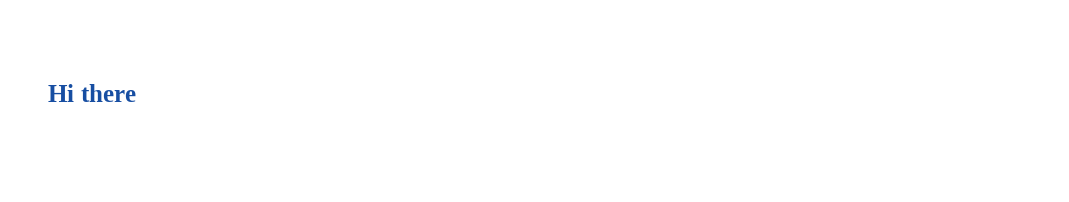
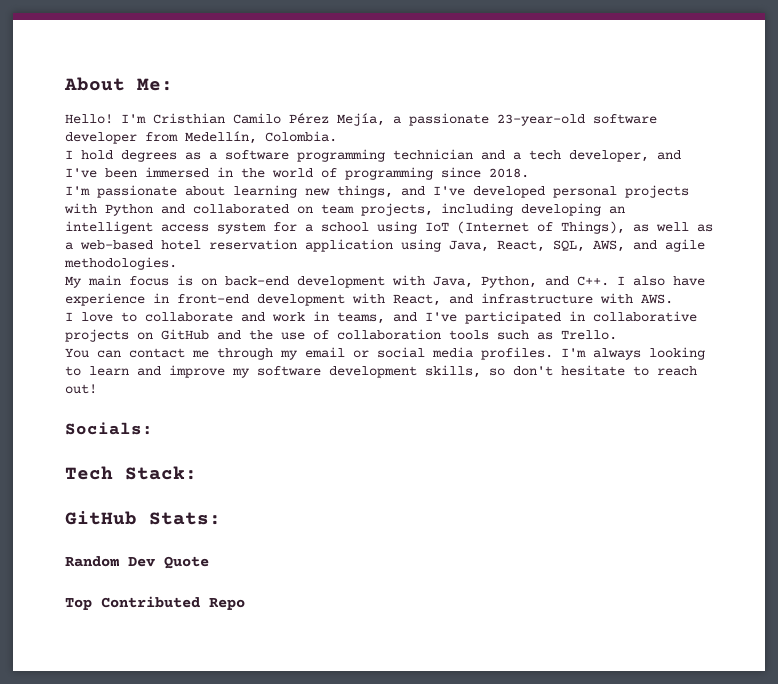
- Hi there
+ About Me:
+ Hello! I'm Cristhian Camilo Pérez Mejía, a passionate 23-year-old software developer from Medellín, Colombia.
+ I hold degrees as a software programming technician and a tech developer, and I've been immersed in the world of programming since 2018.
+ I'm passionate about learning new things, and I've developed personal projects with Python and collaborated on team projects, including developing an intelligent access system for a school using IoT (Internet of Things), as well as a web-based hotel reservation application using Java, React, SQL, AWS, and agile methodologies.
+ My main focus is on back-end development with Java, Python, and C++. I also have experience in front-end development with React, and infrastructure with AWS.
+ I love to collaborate and work in teams, and I've participated in collaborative projects on GitHub and the use of collaboration tools such as Trello.
+ You can contact me through my email or social media profiles. I'm always looking to learn and improve my software development skills, so don't hesitate to reach out!
+ Socials:
+ Tech Stack:
+ GitHub Stats:
+ Random Dev Quote
+ Top Contributed Repo

